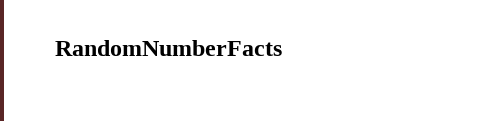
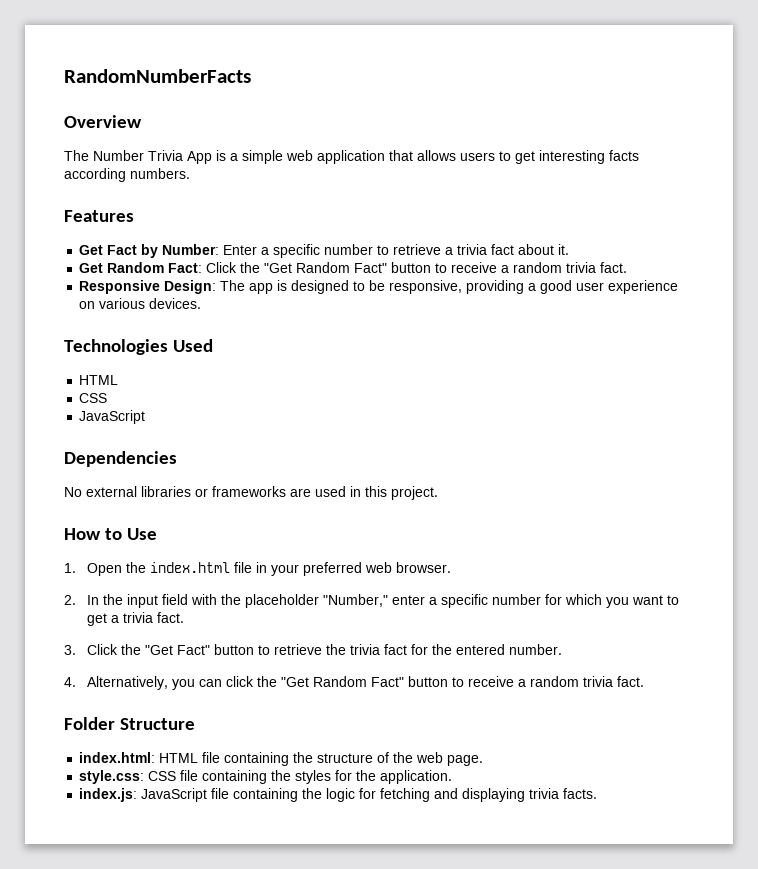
+ Overview
+ The Number Trivia App is a simple web application that allows users to get interesting facts according numbers.
+ Features
+ Get Fact by Number: Enter a specific number to retrieve a trivia fact about it.
+ Get Random Fact: Click the "Get Random Fact" button to receive a random trivia fact.
+ Responsive Design: The app is designed to be responsive, providing a good user experience on various devices.
+ Technologies Used
+ HTML
+ CSS
+ JavaScript
+ Dependencies
+ No external libraries or frameworks are used in this project.
+ How to Use
+ 1. Open the index.html file in your preferred web browser.
+ 2. In the input field with the placeholder "Number," enter a specific number for which you want to get a trivia fact.
+ 3. Click the "Get Fact" button to retrieve the trivia fact for the entered number.
+ 4. Alternatively, you can click the "Get Random Fact" button to receive a random trivia fact.
+ Folder Structure
+ index.html: HTML file containing the structure of the web page.
+ style.css: CSS file containing the styles for the application.
+ index.js: JavaScript file containing the logic for fetching and displaying trivia facts.

